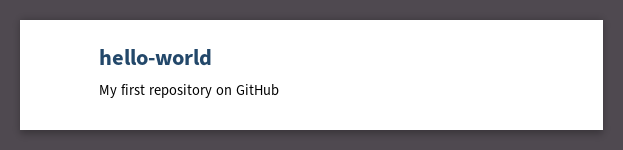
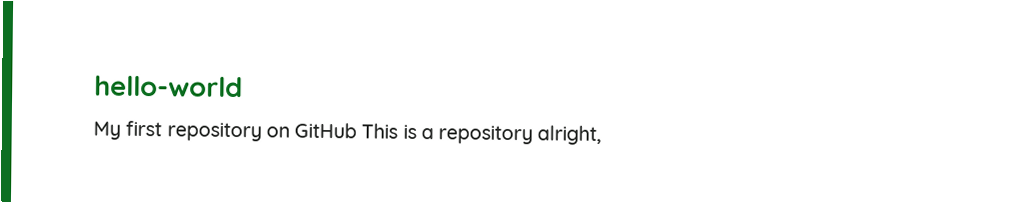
- My first repository on GitHub
+ My first repository on GitHub This is a repository alright,

